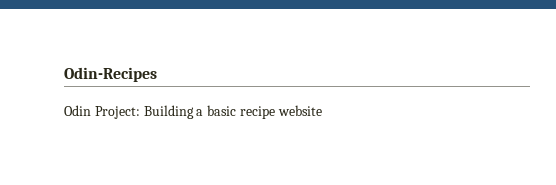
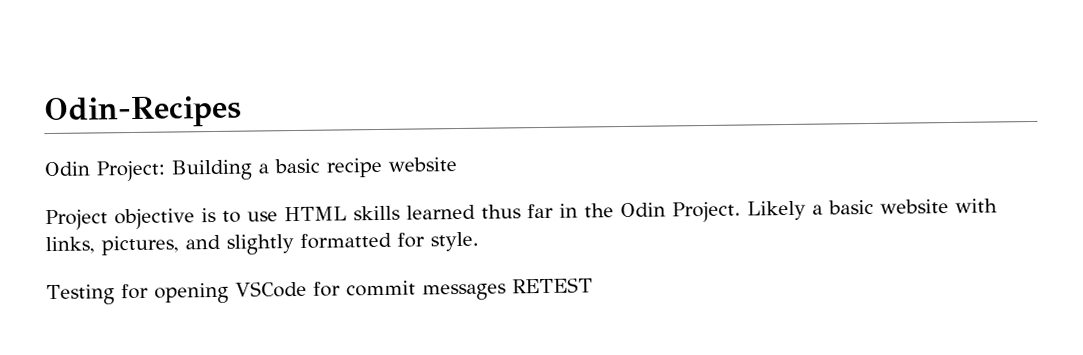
+ Project objective is to use HTML skills learned thus far in the Odin Project. Likely a basic website with links, pictures, and slightly formatted for style.
+ Testing for opening VSCode for commit messages RETEST

